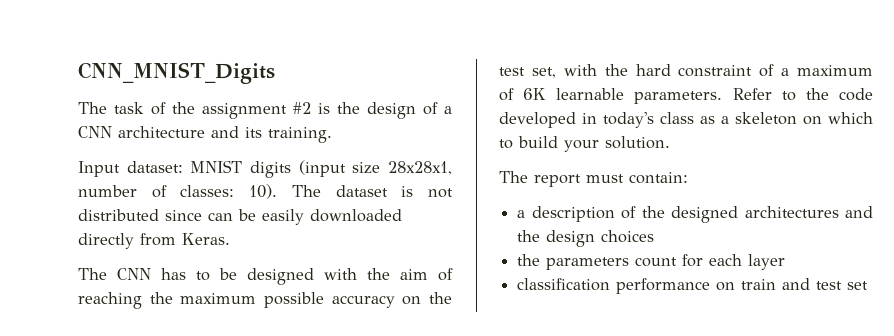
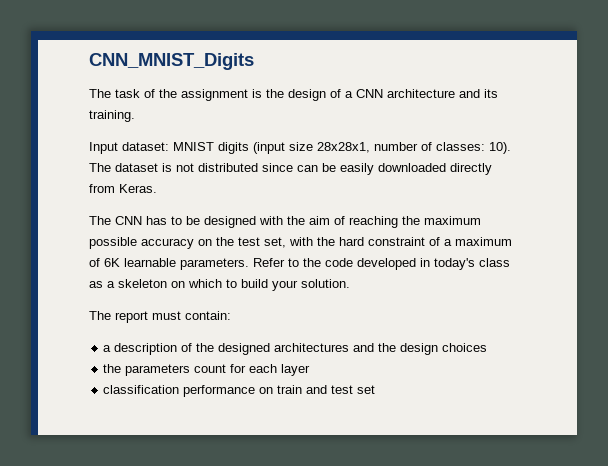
- The task of the assignment #2 is the design of a CNN architecture and its training.
+ The task of the assignment is the design of a CNN architecture and its training.

